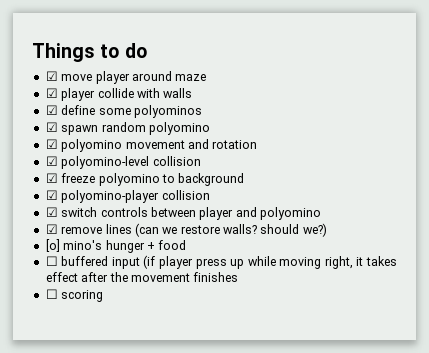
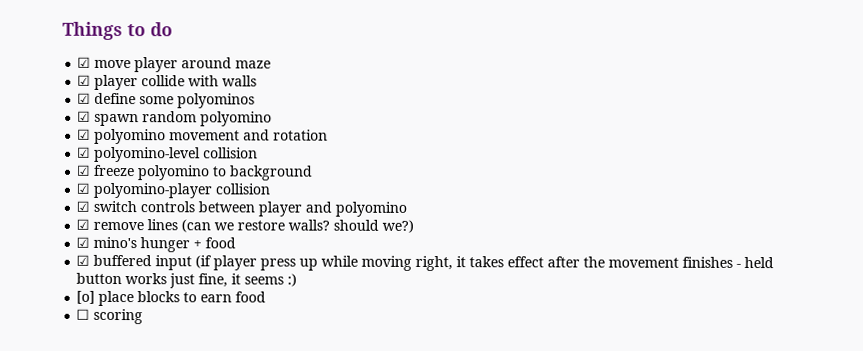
- [o] mino's hunger + food
+ ☑ mino's hunger + food
- ☐ buffered input (if player press up while moving right, it takes effect after the movement finishes
+ ☑ buffered input (if player press up while moving right, it takes effect after the movement finishes - held button works just fine, it seems :)
+ [o] place blocks to earn food

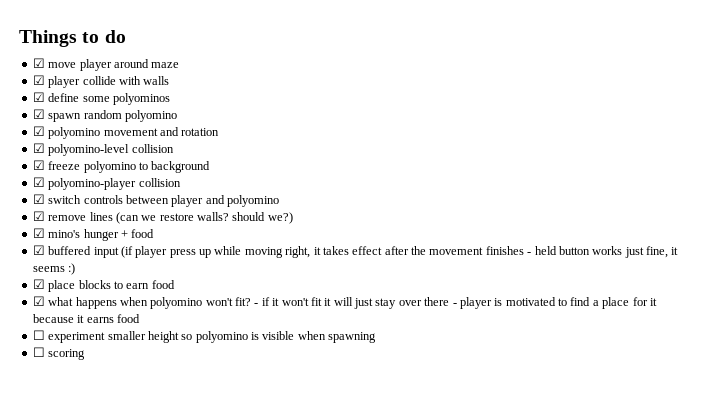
- [o] place blocks to earn food
+ ☑ place blocks to earn food
+ ☑ what happens when polyomino won't fit? - if it won't fit it will just stay over there - player is motivated to find a place for it because it earns food
+ ☐ experiment smaller height so polyomino is visible when spawning

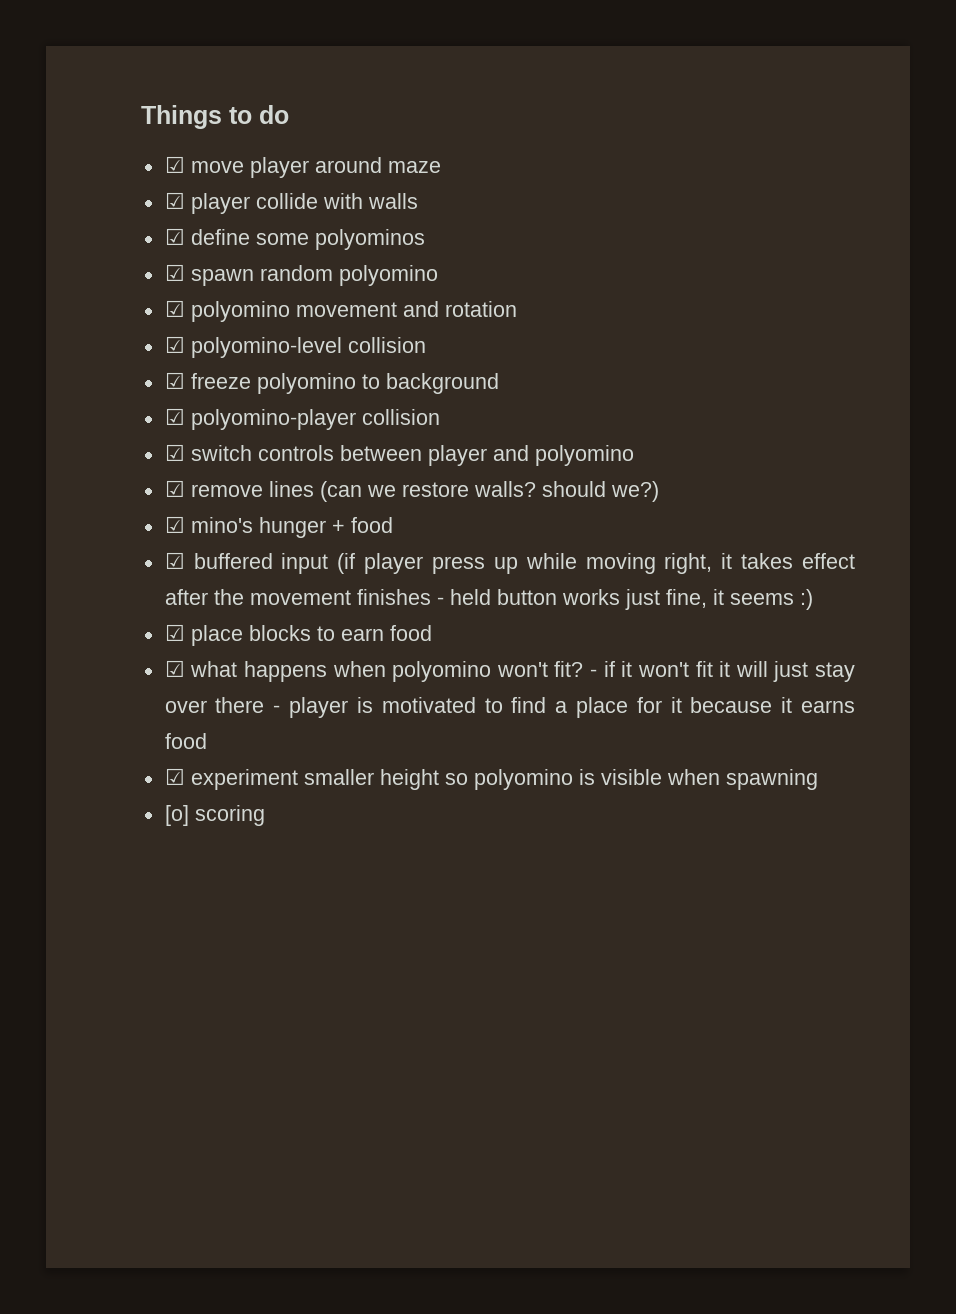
- ☐ experiment smaller height so polyomino is visible when spawning
+ ☑ experiment smaller height so polyomino is visible when spawning
- ☐ scoring
+ [o] scoring

